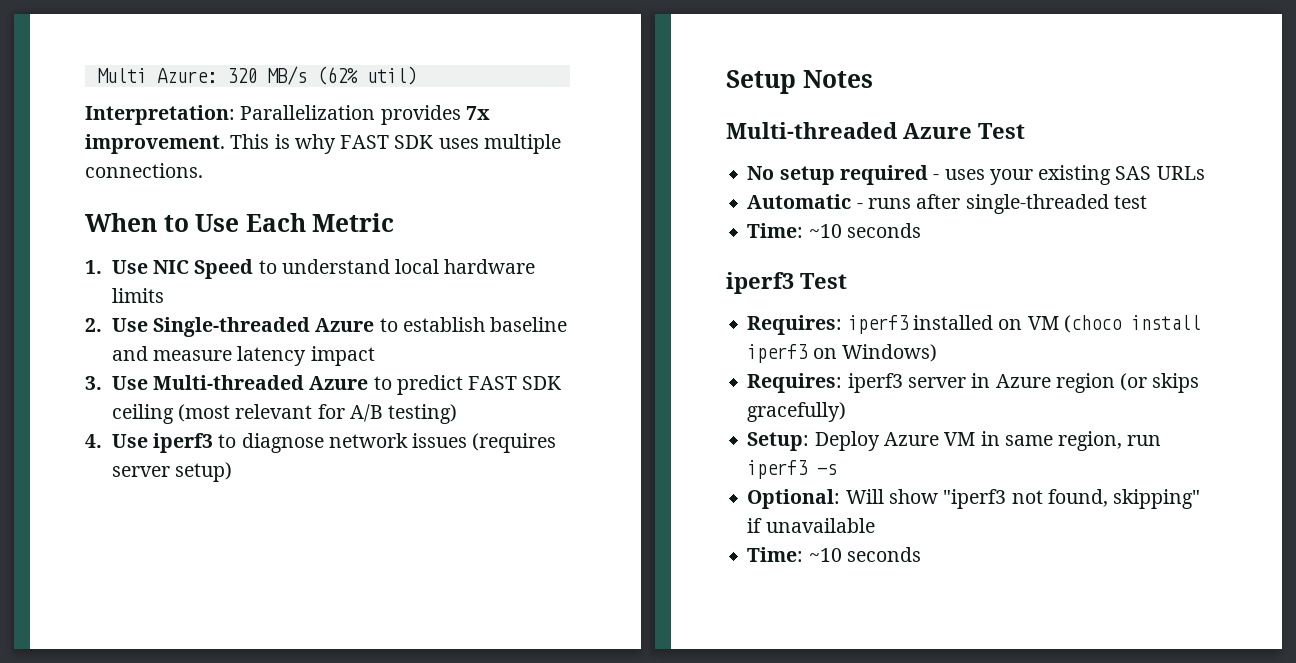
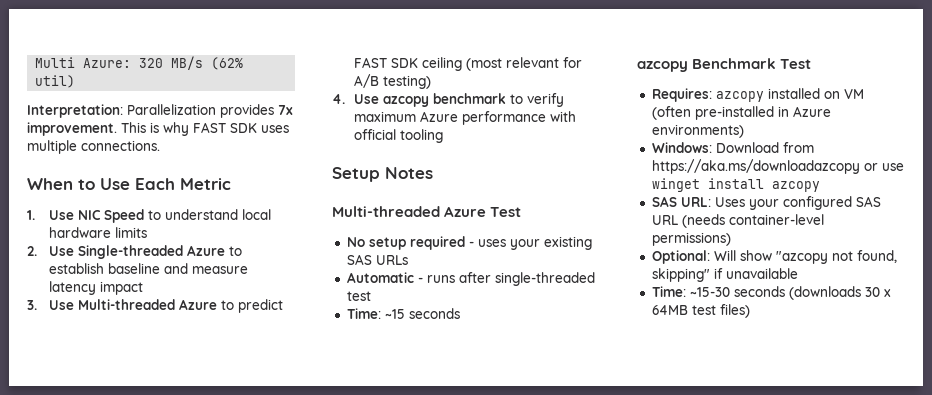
- 4. Use iperf3 to diagnose network issues (requires server setup)
+ 4. Use azcopy benchmark to verify maximum Azure performance with official tooling
  Automatic - runs after single-threaded test
- Time: ~10 seconds
+ Time: ~15 seconds
- iperf3 Test
+ azcopy Benchmark Test
- Requires: iperf3 installed on VM (choco install iperf3 on Windows)
- Requires: iperf3 server in Azure region (or skips gracefully)
- Setup: Deploy Azure VM in same region, run iperf3 -s
+ Requires: azcopy installed on VM (often pre-installed in Azure environments)
+ Windows: Download from https://aka.ms/downloadazcopy or use winget install azcopy
+ SAS URL: Uses your configured SAS URL (needs container-level permissions)
- Optional: Will show "iperf3 not found, skipping" if unavailable
- Time: ~10 seconds
+ Optional: Will show "azcopy not found, skipping" if unavailable
+ Time: ~15-30 seconds (downloads 30 x 64MB test files)

